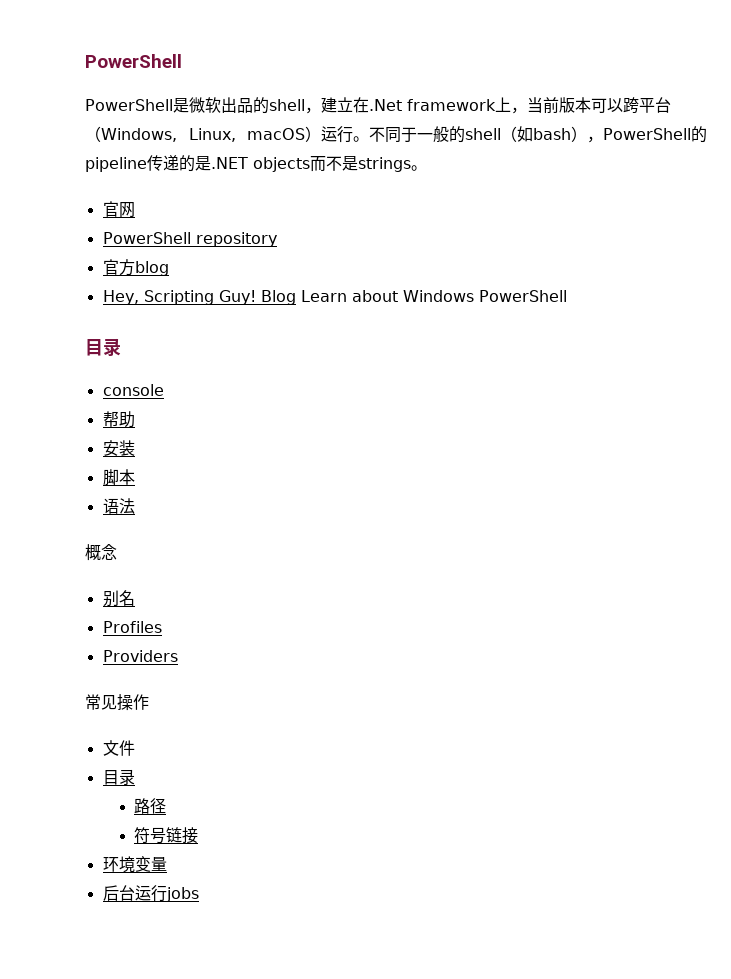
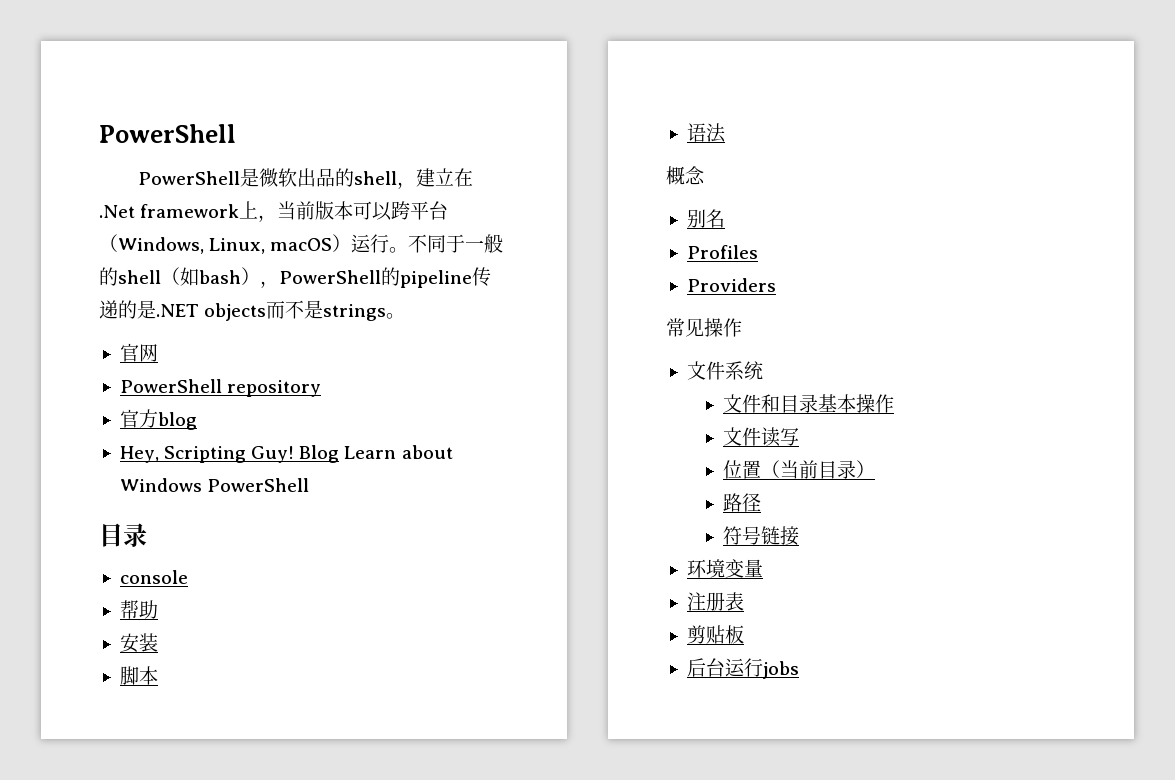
- 文件
- 目录
+ 文件系统
+ 文件和目录基本操作
+ 文件读写
+ 位置（当前目录）
+ 注册表
+ 剪贴板

